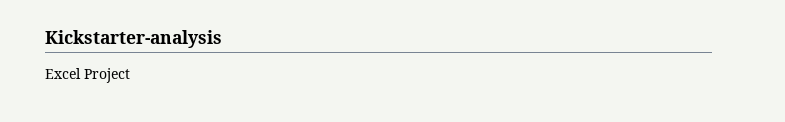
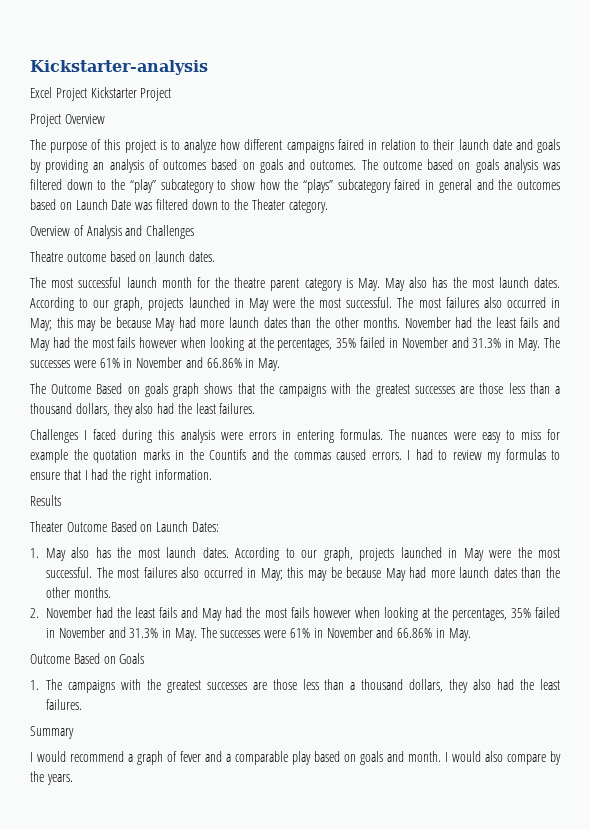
- Excel Project
+ Excel Project Kickstarter Project
+ Project Overview
+ The purpose of this project is to analyze how different campaigns faired in relation to their launch date and goals by providing an analysis of outcomes based on goals and outcomes. The outcome based on goals analysis was filtered down to the “play” subcategory to show how the “plays” subcategory faired in general and the outcomes based on Launch Date was filtered down to the Theater category.
+ Overview of Analysis and Challenges
+ Theatre outcome based on launch dates.
+ The most successful launch month for the theatre parent category is May. May also has the most launch dates. According to our graph, projects launched in May were the most successful. The most failures also occurred in May; this may be because May had more launch dates than the other months. November had the least fails and May had the most fails however when looking at the percentages, 35% failed in November and 31.3% in May. The successes were 61% in November and 66.86% in May.
+ The Outcome Based on goals graph shows that the campaigns with the greatest successes are those less than a thousand dollars, they also had the least failures.
+ Challenges I faced during this analysis were errors in entering formulas. The nuances were easy to miss for example the quotation marks in the Countifs and the commas caused errors. I had to review my formulas to ensure that I had the right information.
+ Results
+ Theater Outcome Based on Launch Dates:
+ 1. May also has the most launch dates. According to our graph, projects launched in May were the most successful. The most failures also occurred in May; this may be because May had more launch dates than the other months.
+ 2. November had the least fails and May had the most fails however when looking at the percentages, 35% failed in November and 31.3% in May. The successes were 61% in November and 66.86% in May.
+ Outcome Based on Goals
+ 1. The campaigns with the greatest successes are those less than a thousand dollars, they also had the least failures.
+ Summary
+ I would recommend a graph of fever and a comparable play based on goals and month. I would also compare by the years.

